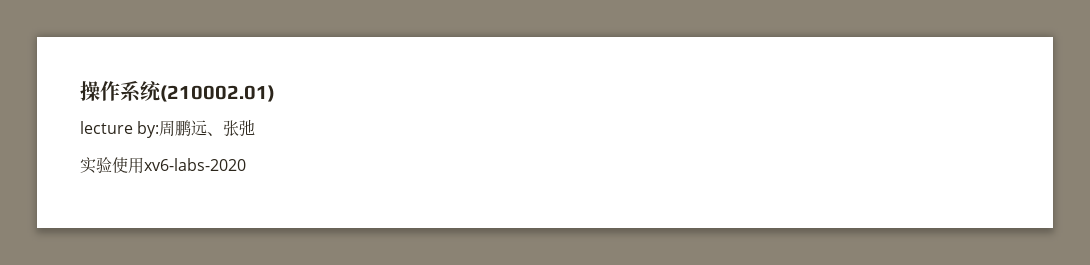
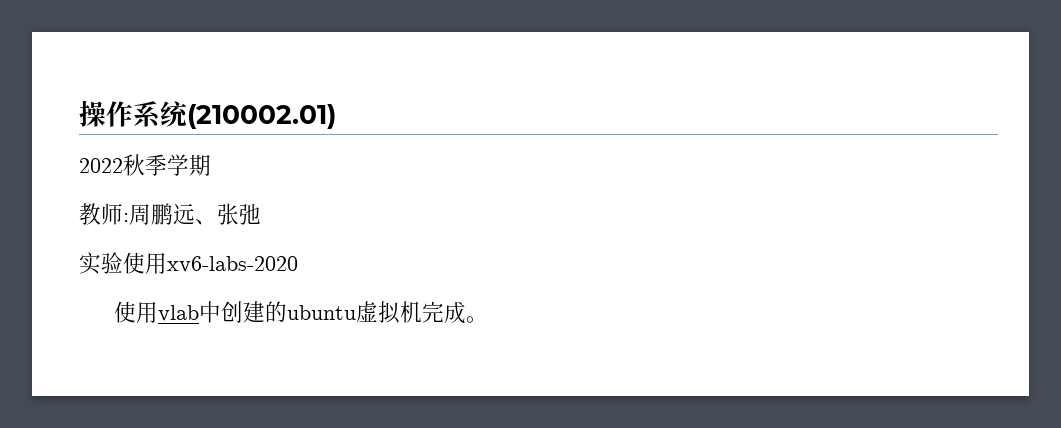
- lecture by:周鹏远、张弛
+ 2022秋季学期
+ 教师:周鹏远、张弛
+ 使用vlab中创建的ubuntu虚拟机完成。

